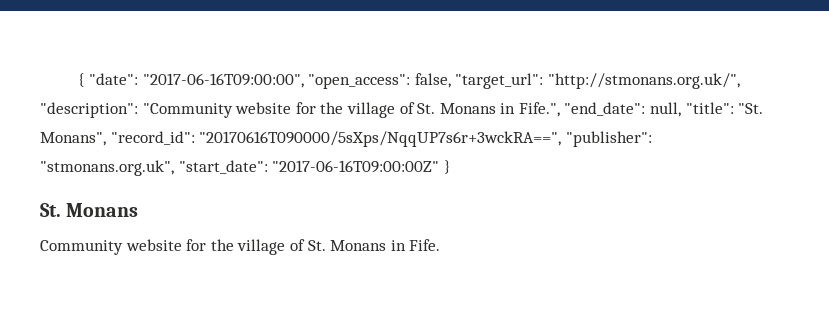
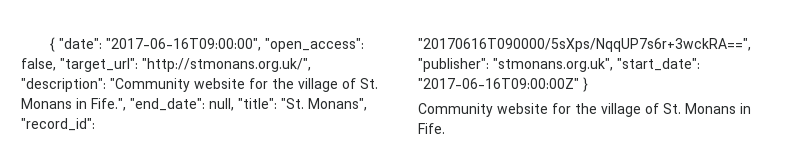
  { "date": "2017-06-16T09:00:00", "open_access": false, "target_url": "http://stmonans.org.uk/", "description": "Community website for the village of St. Monans in Fife.", "end_date": null, "title": "St. Monans", "record_id": "20170616T090000/5sXps/NqqUP7s6r+3wckRA==", "publisher": "stmonans.org.uk", "start_date": "2017-06-16T09:00:00Z" }
- St. Monans

